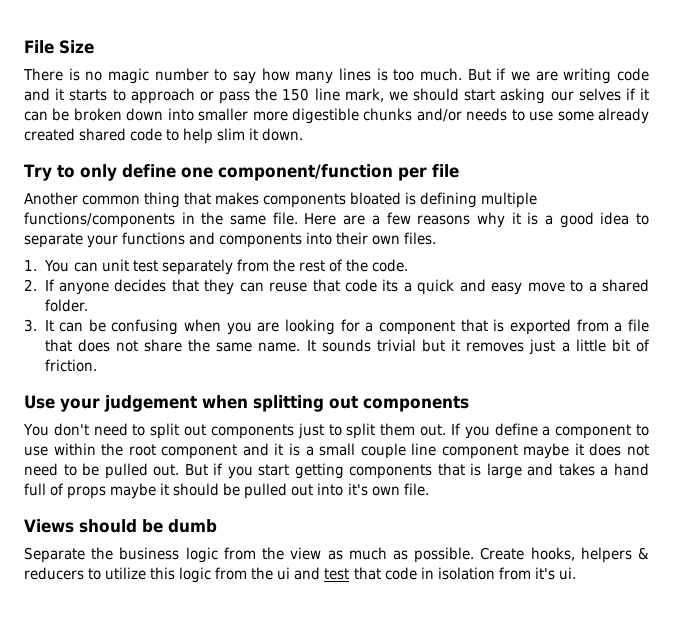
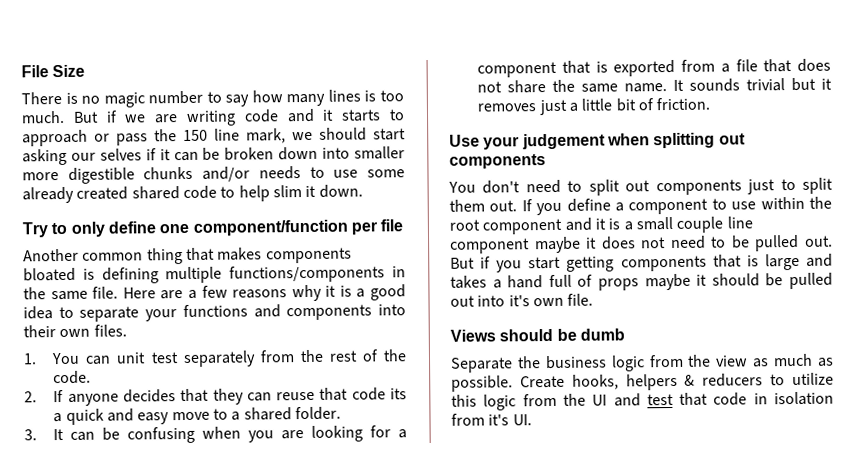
- Create hooks, helpers & reducers to utilize this logic from the ui and test that code in isolation from it's ui.
+ Create hooks, helpers & reducers to utilize this logic from the UI and test that code in isolation from it's UI.

